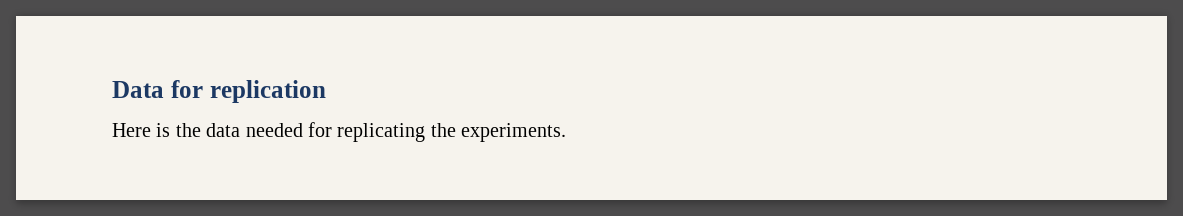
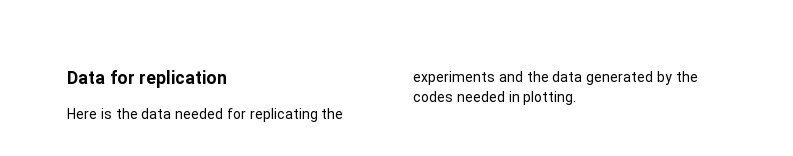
- Here is the data needed for replicating the experiments.
+ Here is the data needed for replicating the experiments and the data generated by the codes needed in plotting.

